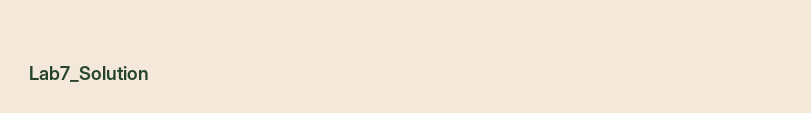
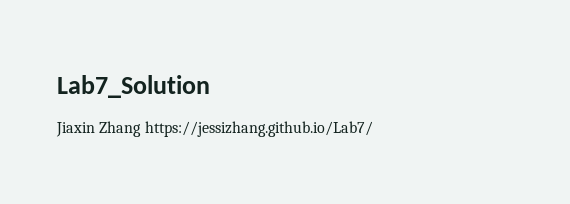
+ Jiaxin Zhang https://jessizhang.github.io/Lab7/

